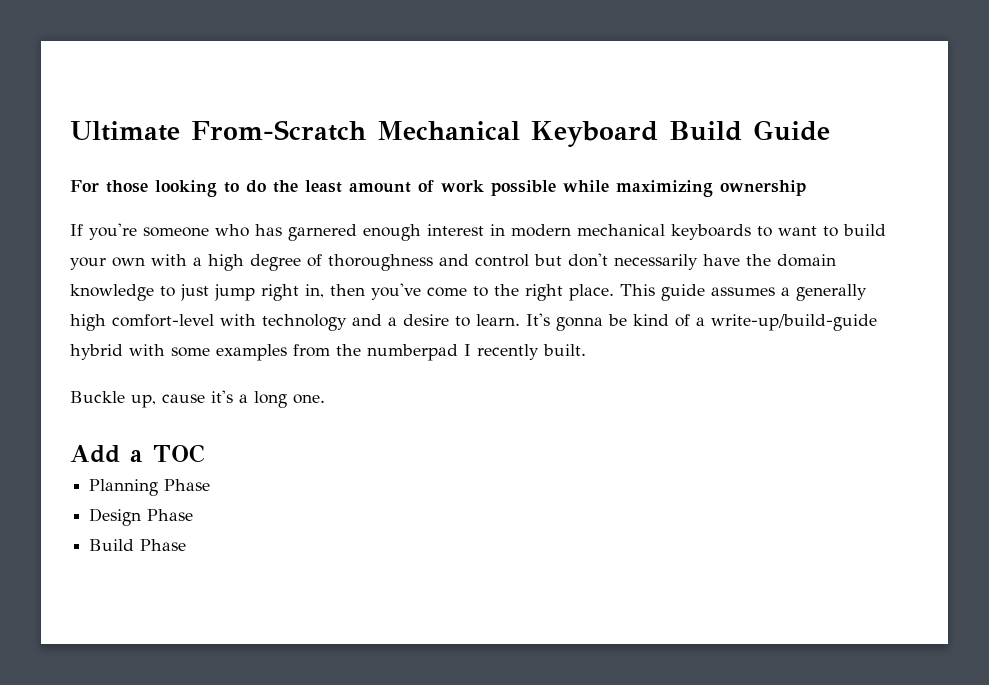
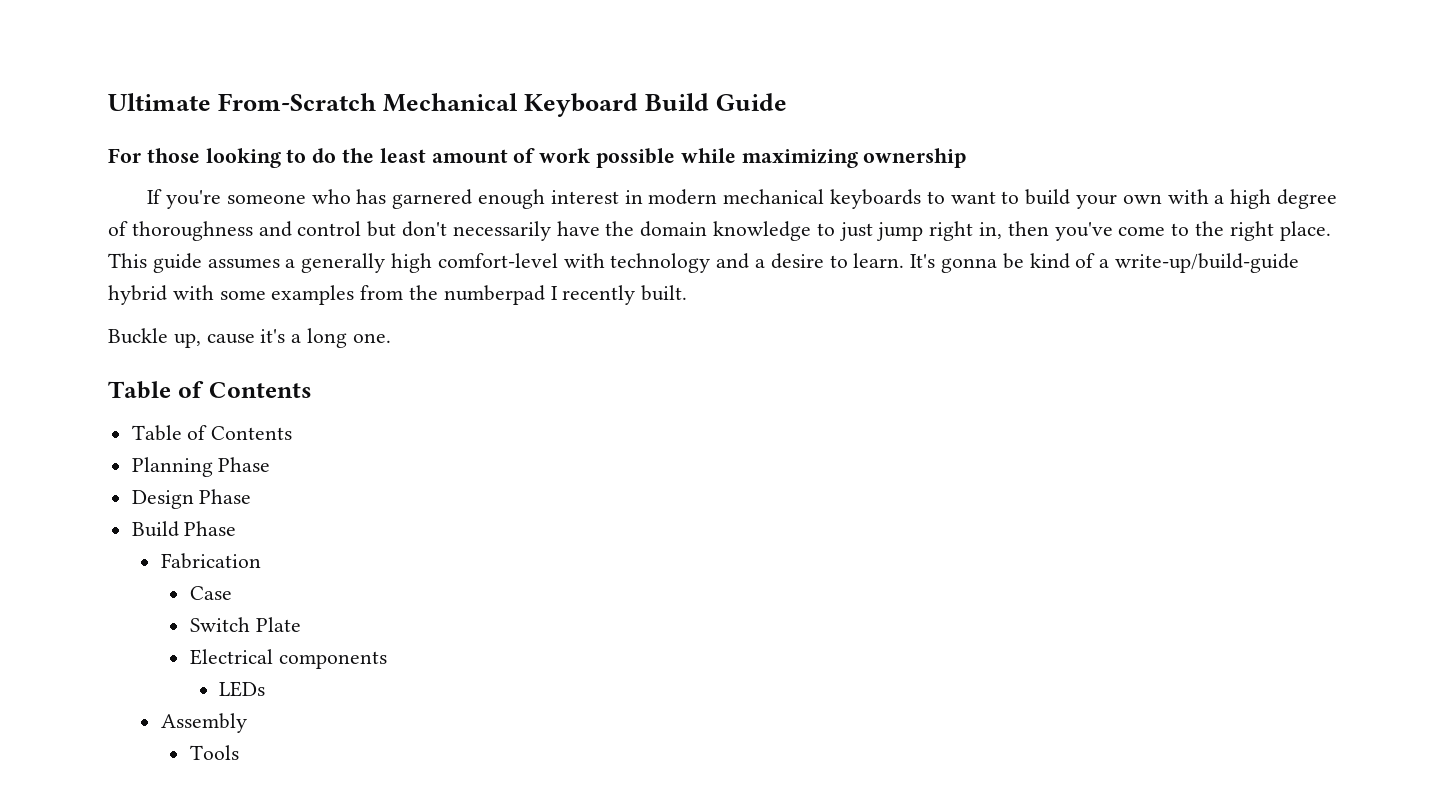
  Buckle up, cause it's a long one.
- Add a TOC
+ Table of Contents
+ Table of Contents
+ Fabrication
+ Case
+ Switch Plate
+ Electrical components
+ LEDs
+ Assembly
+ Tools

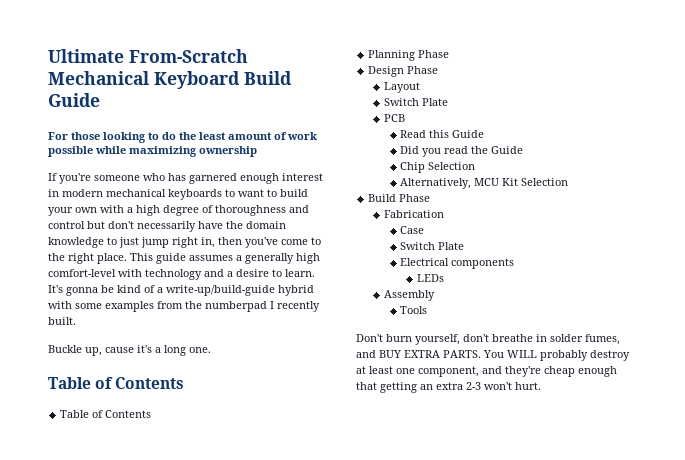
+ Layout
+ Switch Plate
+ PCB
+ Read this Guide
+ Did you read the Guide
+ Chip Selection
+ Alternatively, MCU Kit Selection
+ Don't burn yourself, don't breathe in solder fumes, and BUY EXTRA PARTS. You WILL probably destroy at least one component, and they're cheap enough that getting an extra 2-3 won't hurt.

